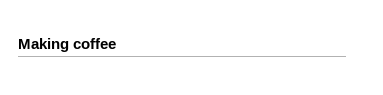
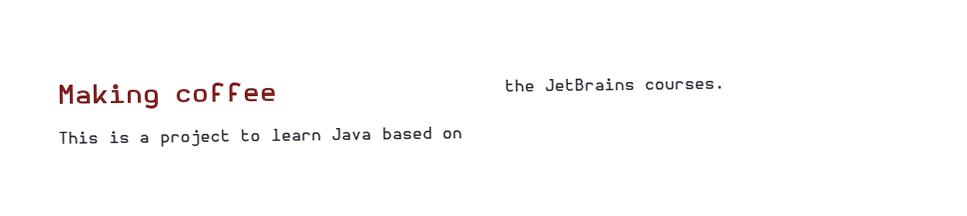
+ This is a project to learn Java based on the JetBrains courses.

